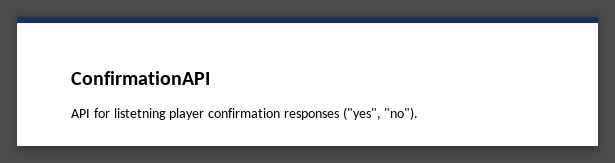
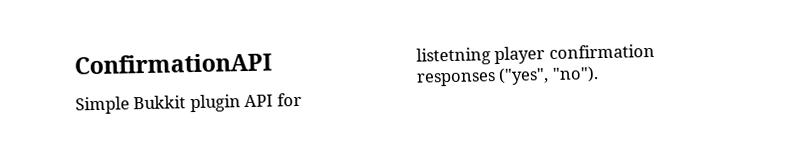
- API for listetning player confirmation responses ("yes", "no").
+ Simple Bukkit plugin API for listetning player confirmation responses ("yes", "no").

